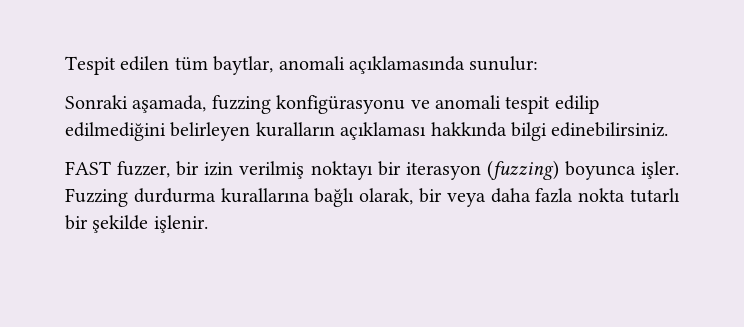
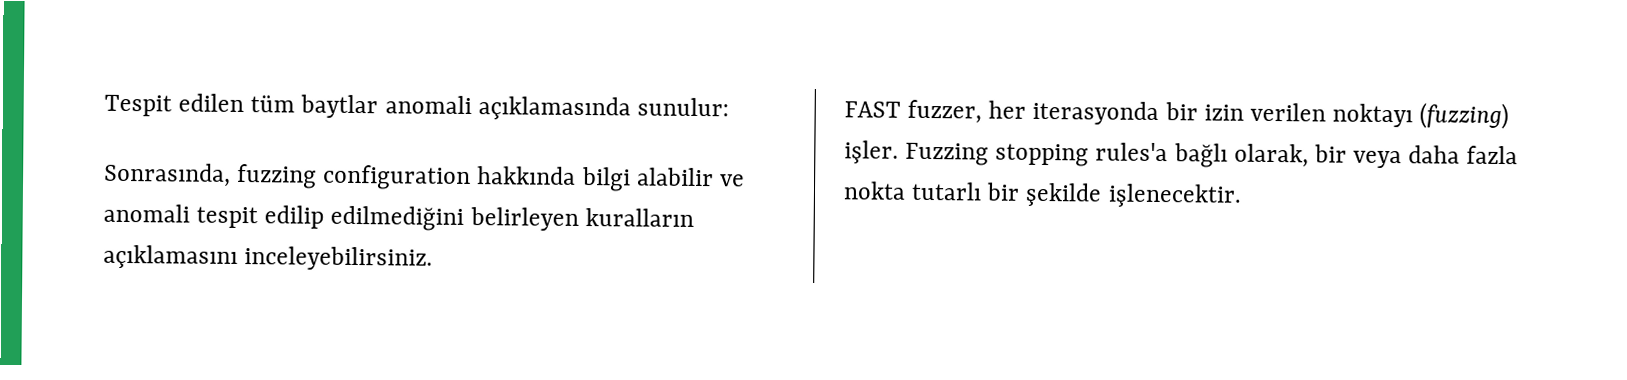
- Tespit edilen tüm baytlar, anomali açıklamasında sunulur:
+ Tespit edilen tüm baytlar anomali açıklamasında sunulur:
- Sonraki aşamada, fuzzing konfigürasyonu ve anomali tespit edilip edilmediğini belirleyen kuralların açıklaması hakkında bilgi edinebilirsiniz.
- FAST fuzzer, bir izin verilmiş noktayı bir iterasyon (fuzzing) boyunca işler. Fuzzing durdurma kurallarına bağlı olarak, bir veya daha fazla nokta tutarlı bir şekilde işlenir.
+ Sonrasında, fuzzing configuration hakkında bilgi alabilir ve anomali tespit edilip edilmediğini belirleyen kuralların açıklamasını inceleyebilirsiniz.
+ FAST fuzzer, her iterasyonda bir izin verilen noktayı (fuzzing) işler. Fuzzing stopping rules'a bağlı olarak, bir veya daha fazla nokta tutarlı bir şekilde işlenecektir.

